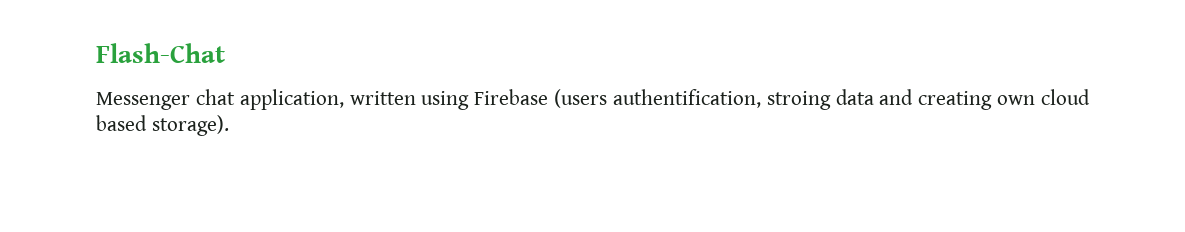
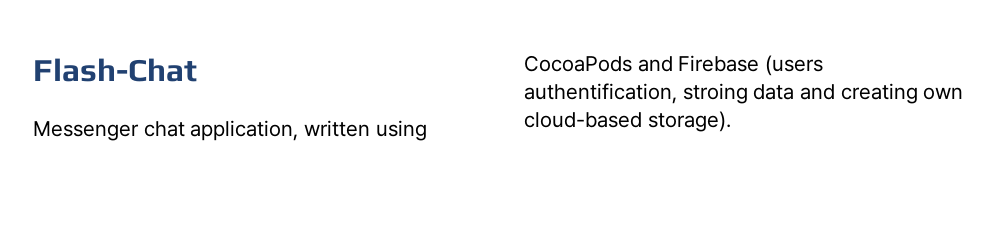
- Messenger chat application, written using Firebase (users authentification, stroing data and creating own cloud based storage).
+ Messenger chat application, written using CocoaPods and Firebase (users authentification, stroing data and creating own cloud-based storage).

